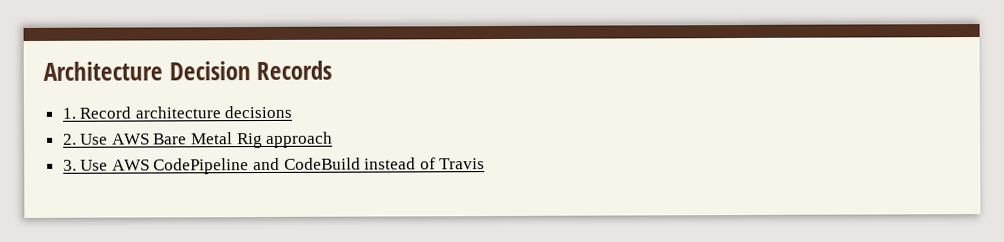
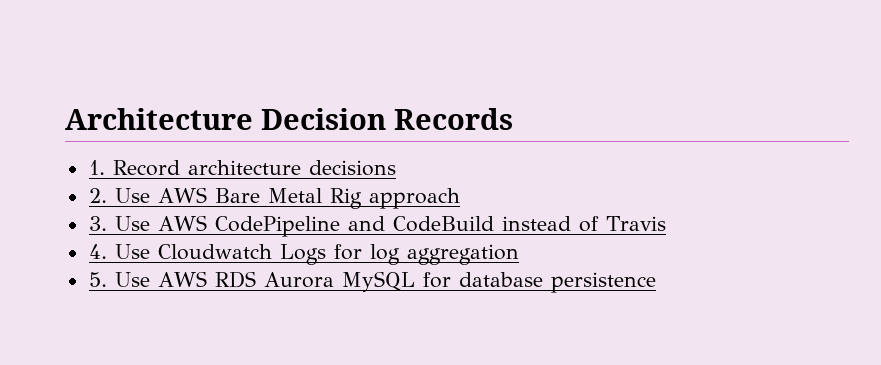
+ 4. Use Cloudwatch Logs for log aggregation
+ 5. Use AWS RDS Aurora MySQL for database persistence

